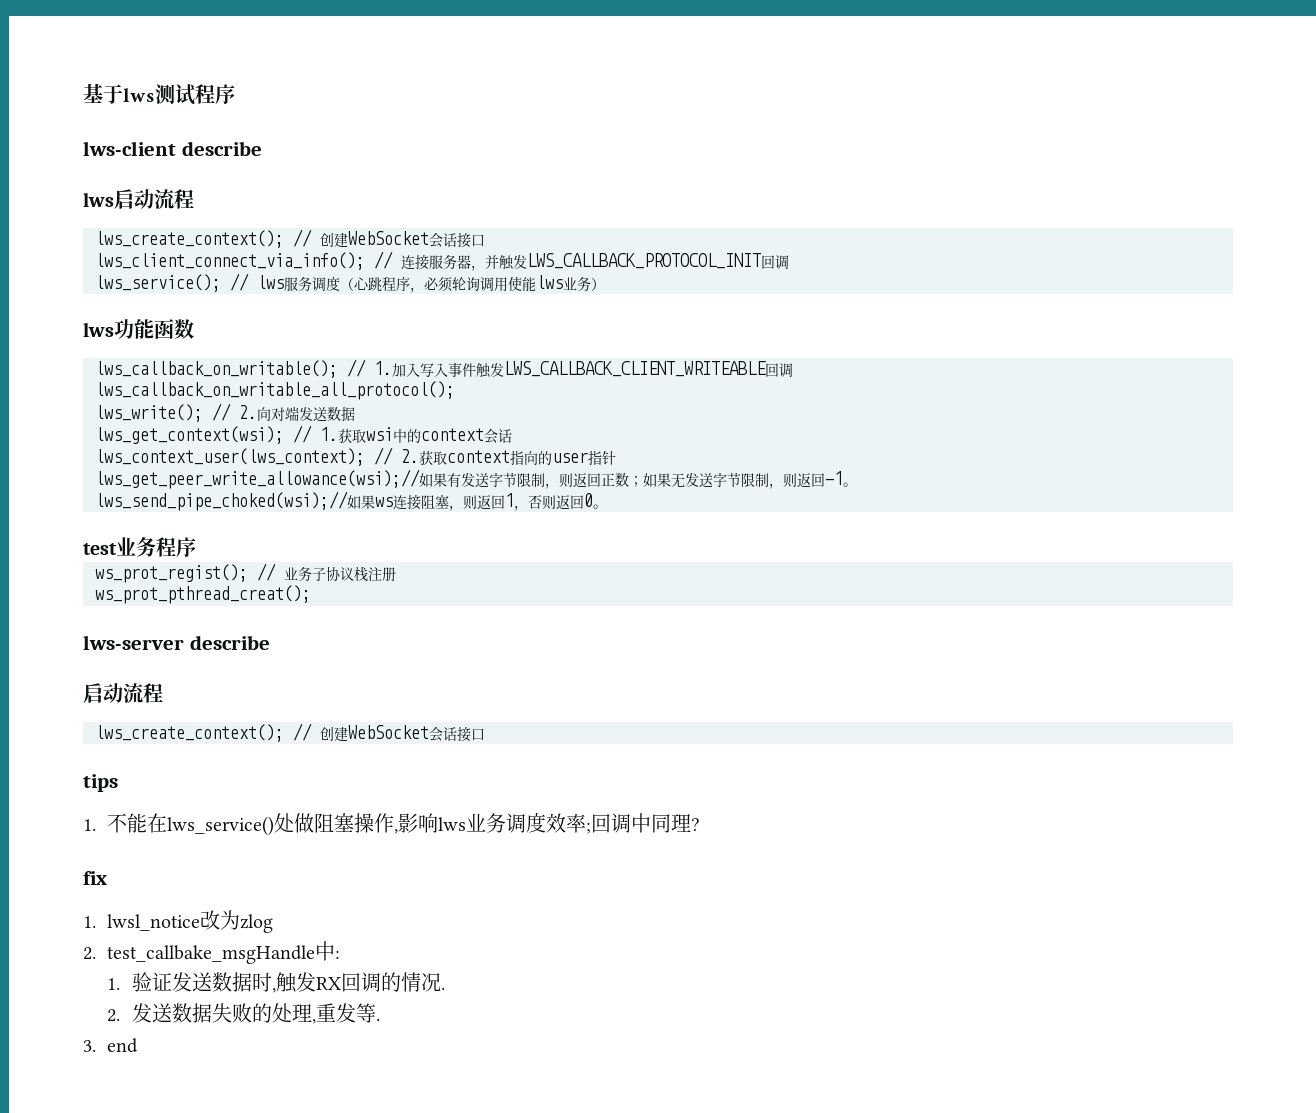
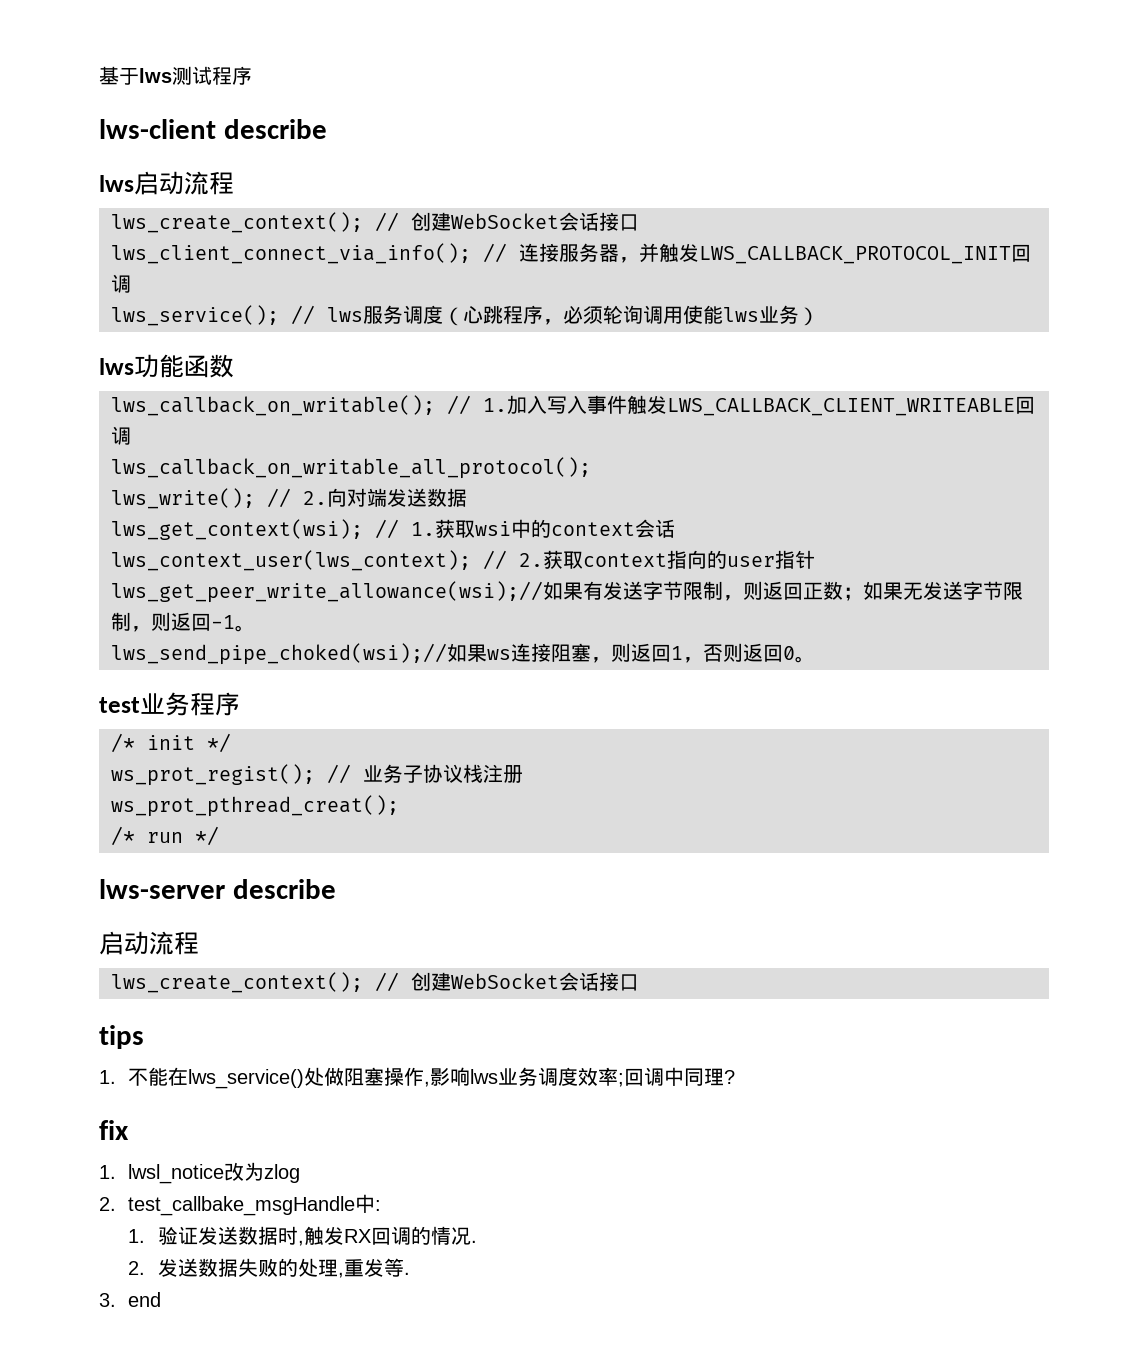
+ /* init */
+ /* run */

